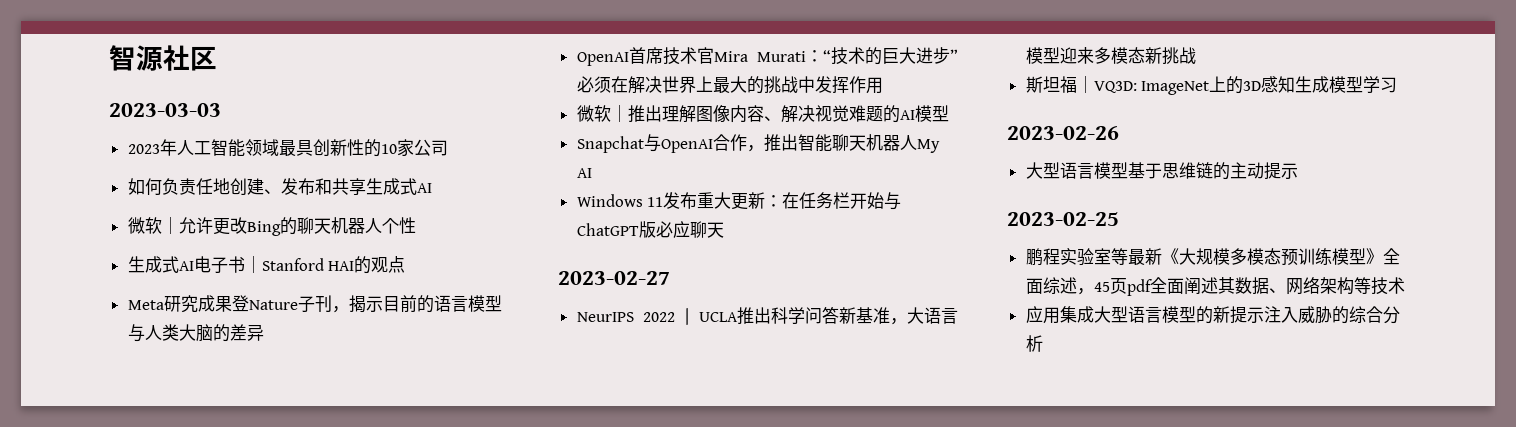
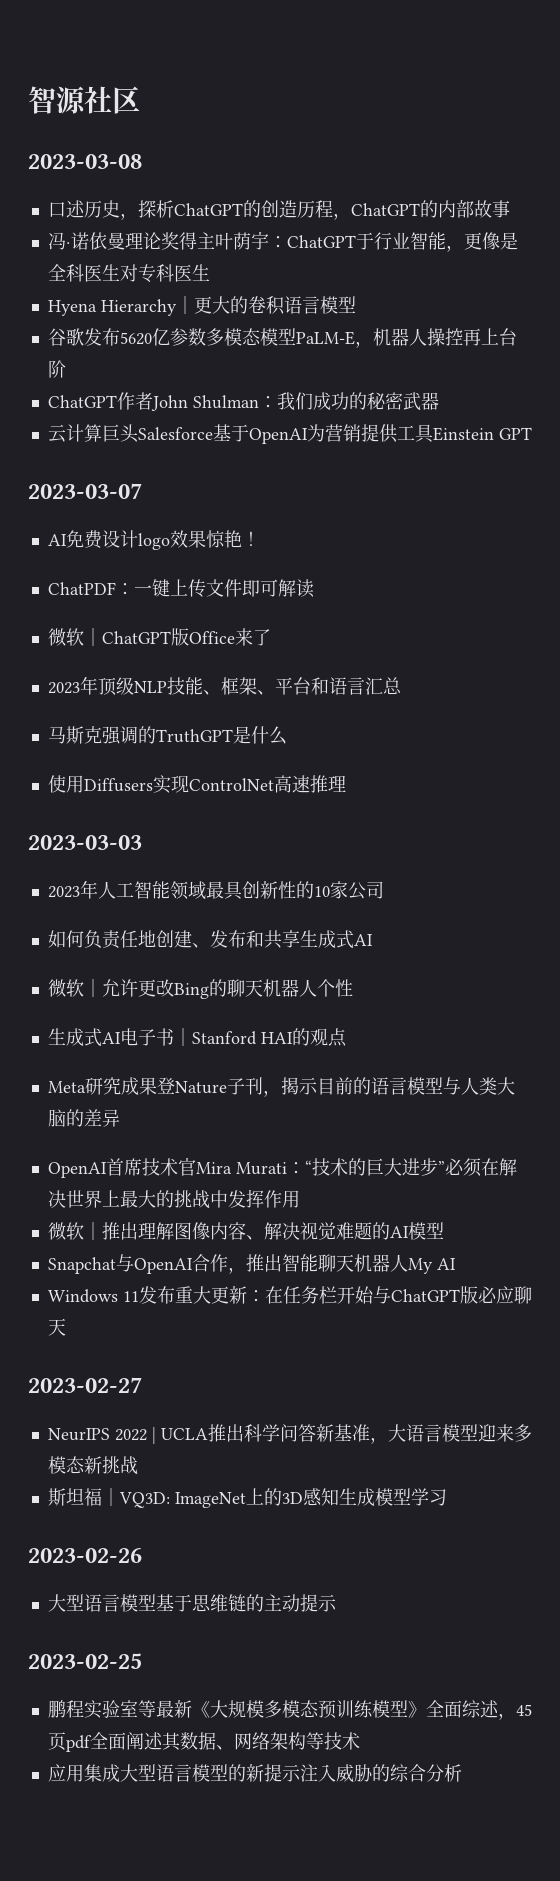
+ 2023-03-08
+ 口述历史，探析ChatGPT的创造历程，ChatGPT的内部故事
+ 冯·诺依曼理论奖得主叶荫宇：ChatGPT于行业智能，更像是全科医生对专科医生
+ Hyena Hierarchy｜更大的卷积语言模型
+ 谷歌发布5620亿参数多模态模型PaLM-E，机器人操控再上台阶
+ ChatGPT作者John Shulman：我们成功的秘密武器
+ 云计算巨头Salesforce基于OpenAI为营销提供工具Einstein GPT
+ 2023-03-07
+ AI免费设计logo效果惊艳！
+ ChatPDF：一键上传文件即可解读
+ 微软｜ChatGPT版Office来了
+ 2023年顶级NLP技能、框架、平台和语言汇总
+ 马斯克强调的TruthGPT是什么
+ 使用Diffusers实现ControlNet高速推理

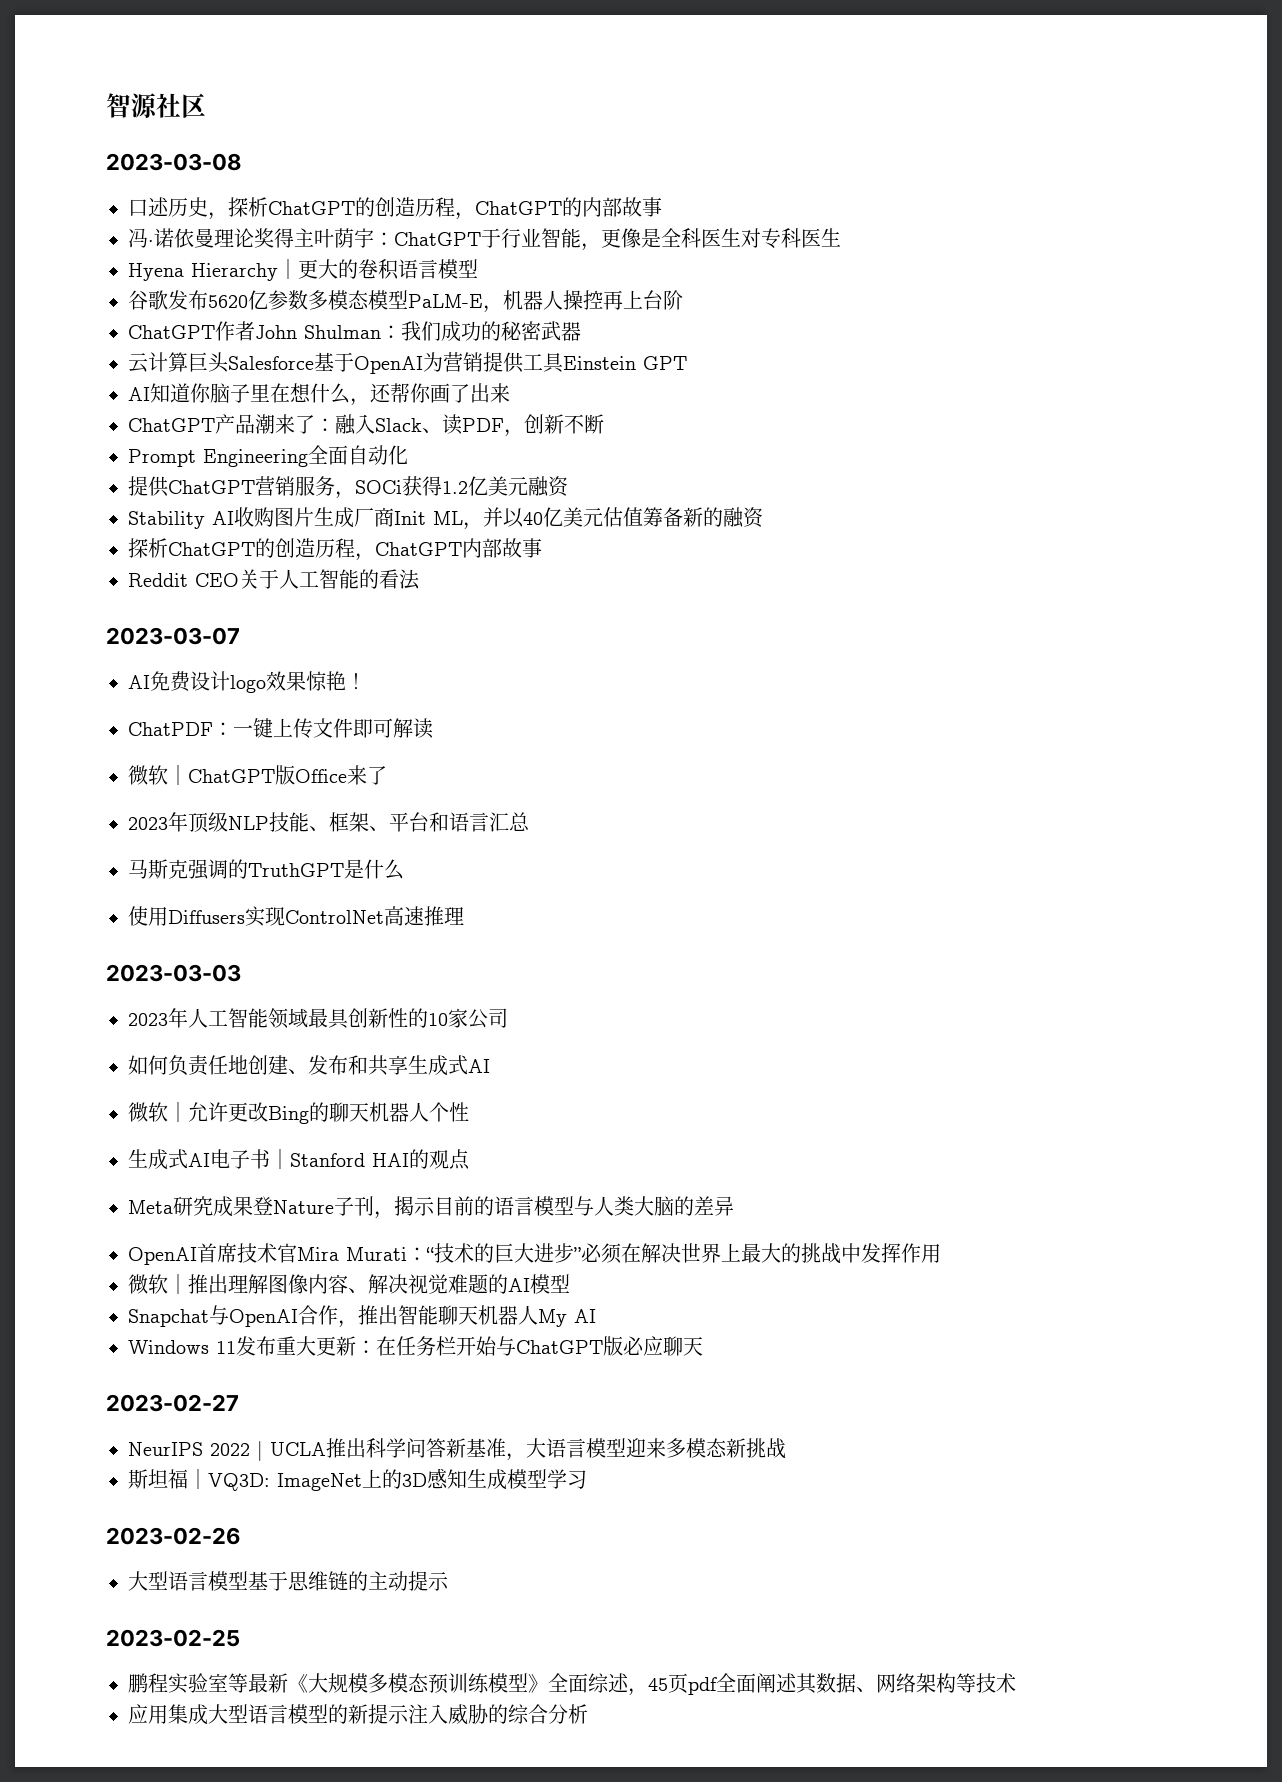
+ AI知道你脑子里在想什么，还帮你画了出来
+ ChatGPT产品潮来了：融入Slack、读PDF，创新不断
+ Prompt Engineering全面自动化
+ 提供ChatGPT营销服务，SOCi获得1.2亿美元融资
+ Stability AI收购图片生成厂商Init ML，并以40亿美元估值筹备新的融资
+ 探析ChatGPT的创造历程，ChatGPT内部故事
+ Reddit CEO关于人工智能的看法

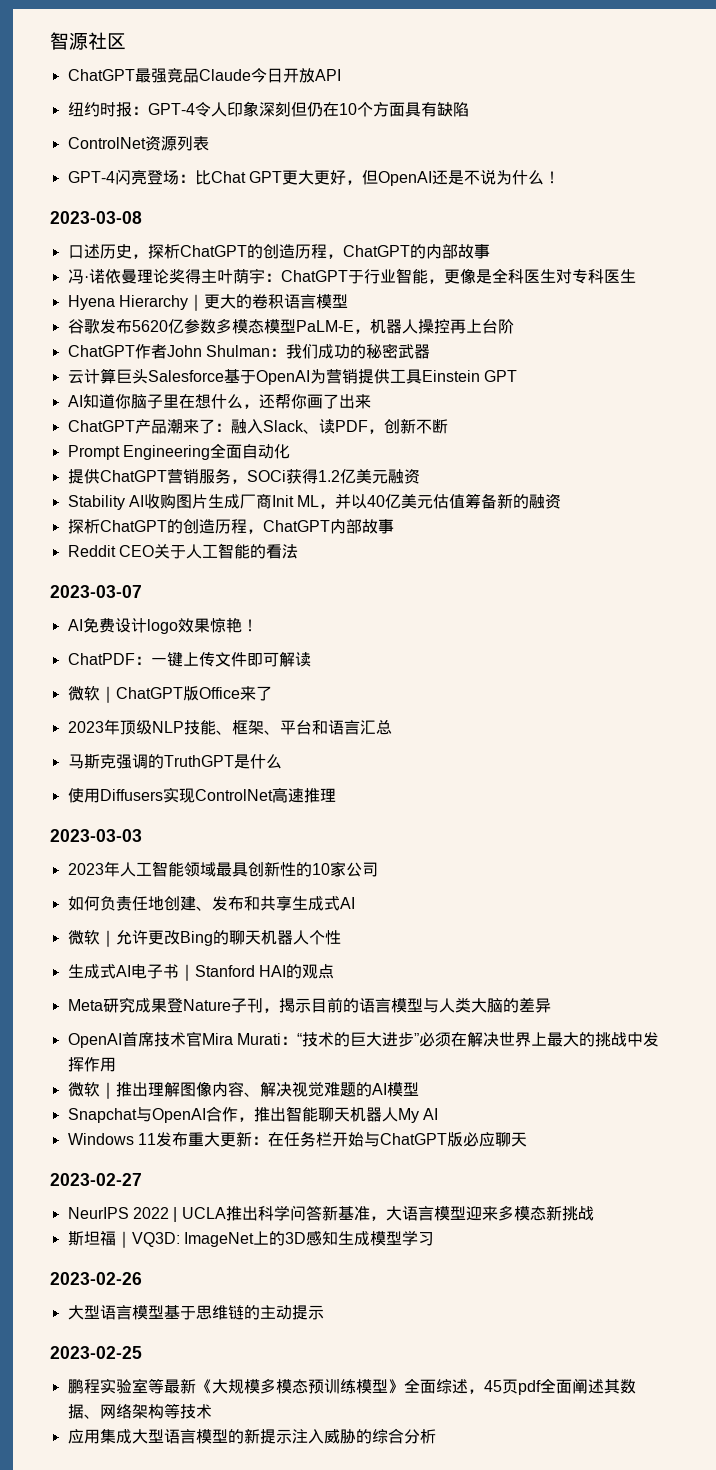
+ ChatGPT最强竞品Claude今日开放API
+ 纽约时报：GPT-4令人印象深刻但仍在10个方面具有缺陷
+ ControlNet资源列表
+ GPT-4闪亮登场：比Chat GPT更大更好，但OpenAI还是不说为什么！

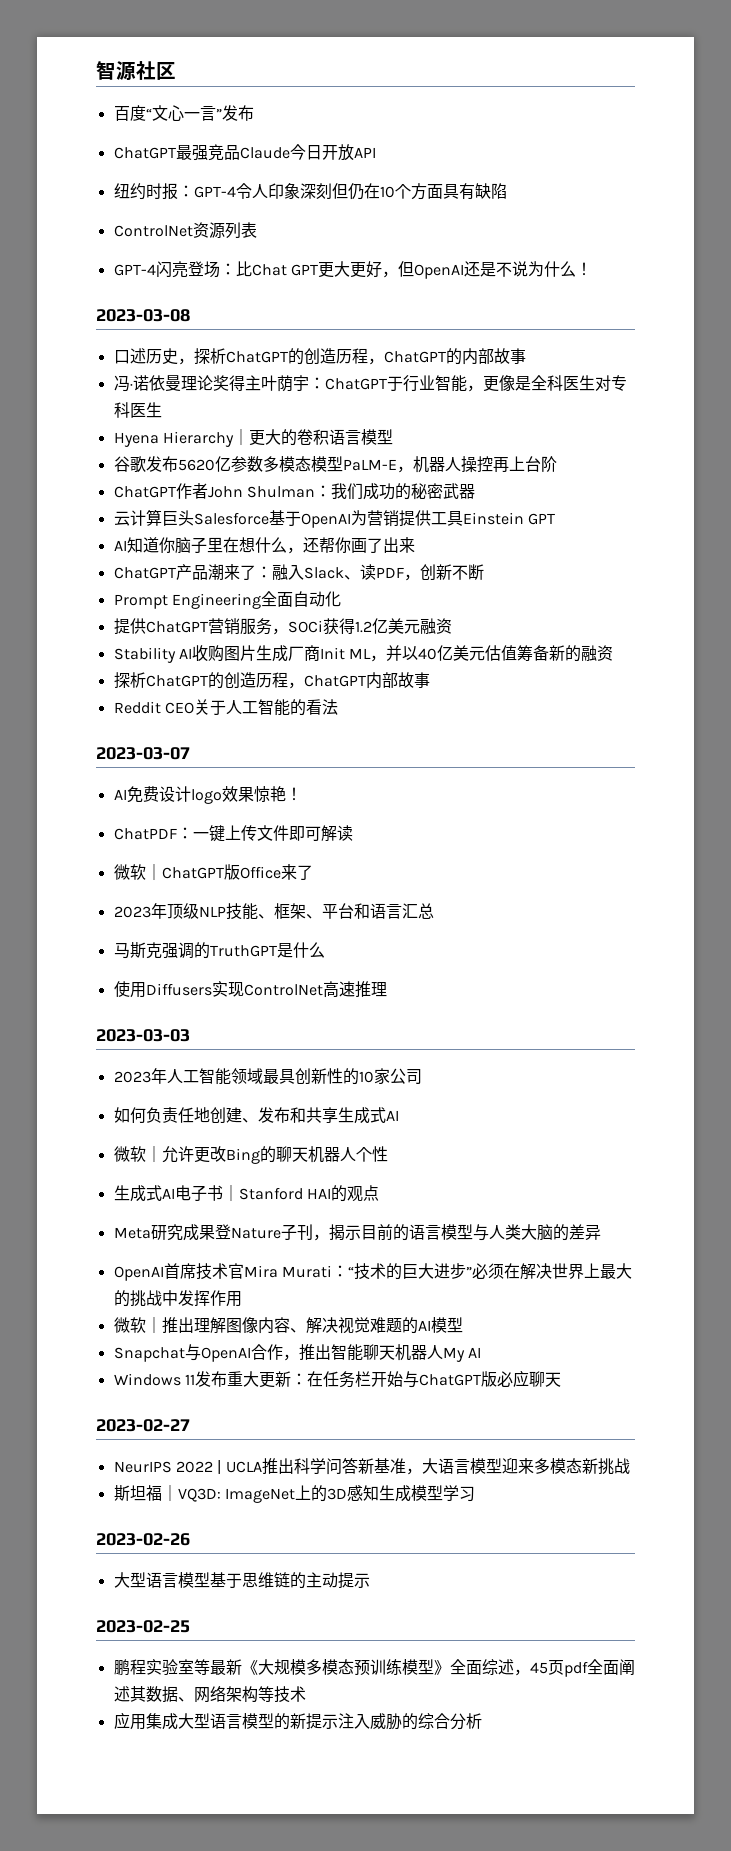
+ 百度“文心一言”发布

